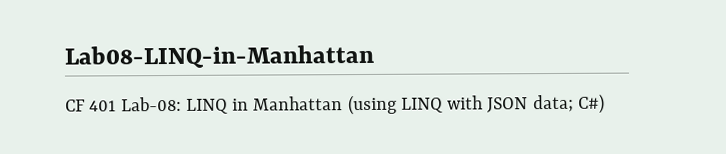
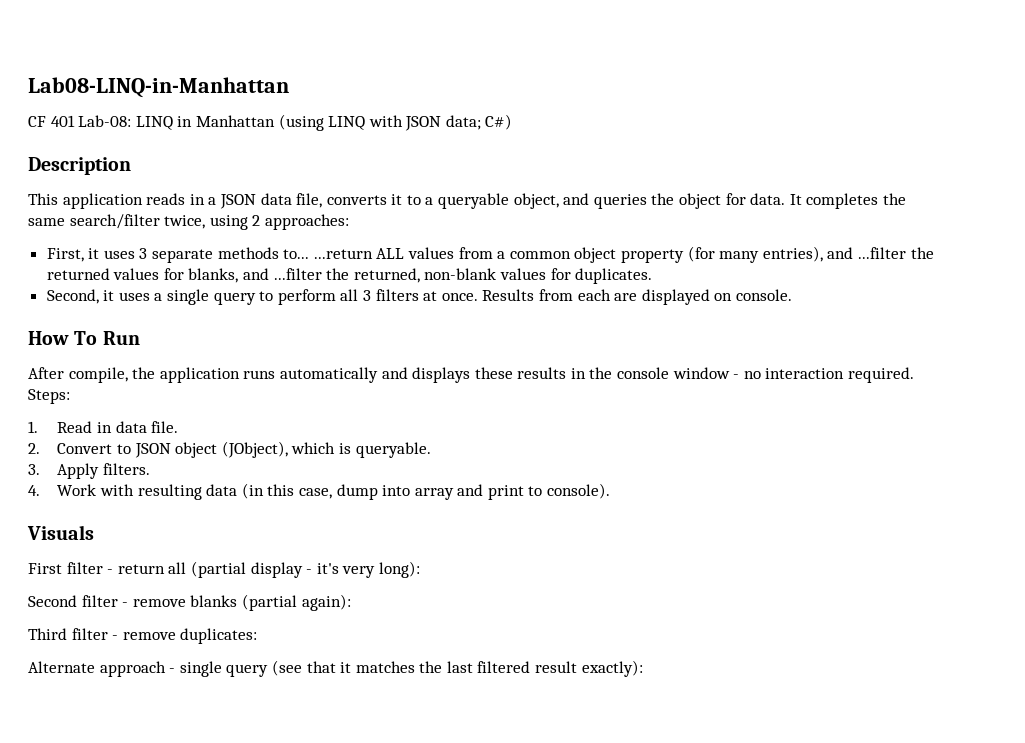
+ Description
+ This application reads in a JSON data file, converts it to a queryable object, and queries the object for data. It completes the same search/filter twice, using 2 approaches:
+ First, it uses 3 separate methods to... ...return ALL values from a common object property (for many entries), and ...filter the returned values for blanks, and ...filter the returned, non-blank values for duplicates.
+ Second, it uses a single query to perform all 3 filters at once. Results from each are displayed on console.
+ How To Run
+ After compile, the application runs automatically and displays these results in the console window - no interaction required. Steps:
+ 1. Read in data file.
+ 2. Convert to JSON object (JObject), which is queryable.
+ 3. Apply filters.
+ 4. Work with resulting data (in this case, dump into array and print to console).
+ Visuals
+ First filter - return all (partial display - it's very long):
+ Second filter - remove blanks (partial again):
+ Third filter - remove duplicates:
+ Alternate approach - single query (see that it matches the last filtered result exactly):

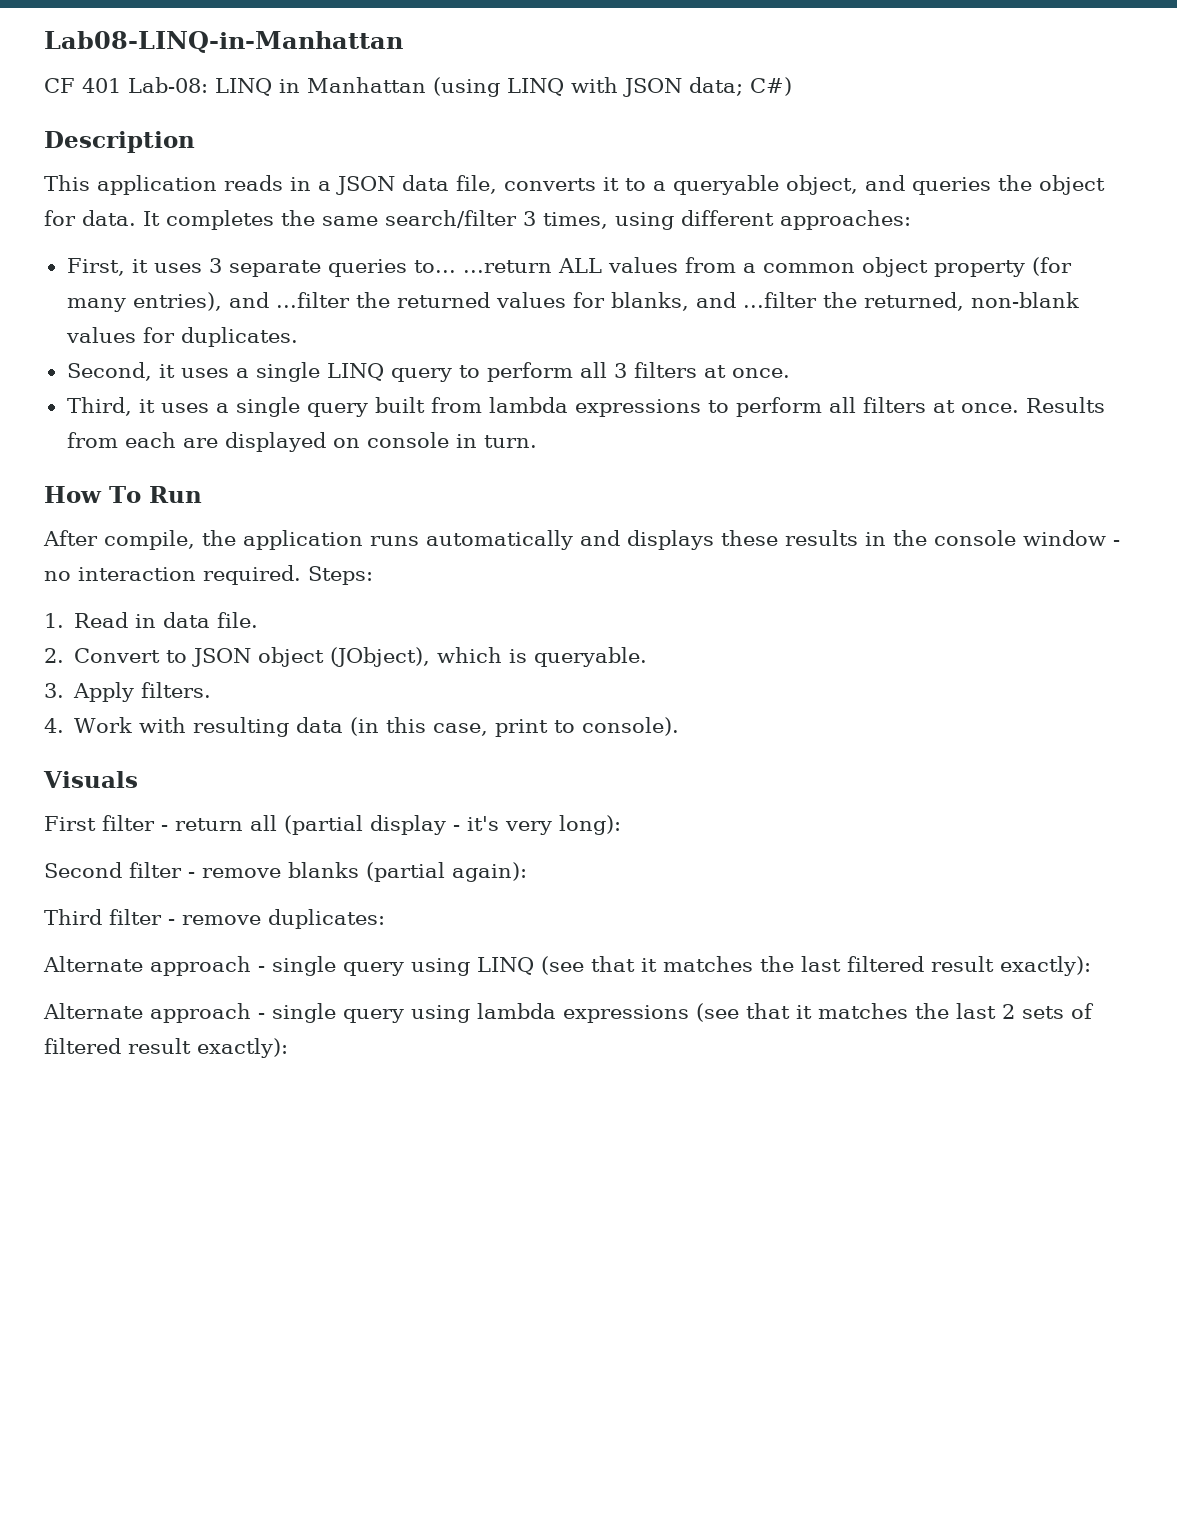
- It completes the same search/filter twice, using 2 approaches:
+ It completes the same search/filter 3 times, using different approaches:
- First, it uses 3 separate methods to... ...return ALL values from a common object property (for many entries), and ...filter the returned values for blanks, and ...filter the returned, non-blank values for duplicates.
+ First, it uses 3 separate queries to... ...return ALL values from a common object property (for many entries), and ...filter the returned values for blanks, and ...filter the returned, non-blank values for duplicates.
- Second, it uses a single query to perform all 3 filters at once.
+ Second, it uses a single LINQ query to perform all 3 filters at once.
+ Third, it uses a single query built from lambda expressions to perform all filters at once.
- Results from each are displayed on console.
+ Results from each are displayed on console in turn.
- 4. Work with resulting data (in this case, dump into array and print to console).
+ 4. Work with resulting data (in this case, print to console).
- Alternate approach - single query (see that it matches the last filtered result exactly):
+ Alternate approach - single query using LINQ (see that it matches the last filtered result exactly):
+ Alternate approach - single query using lambda expressions (see that it matches the last 2 sets of filtered result exactly):

